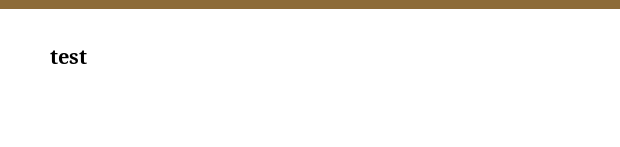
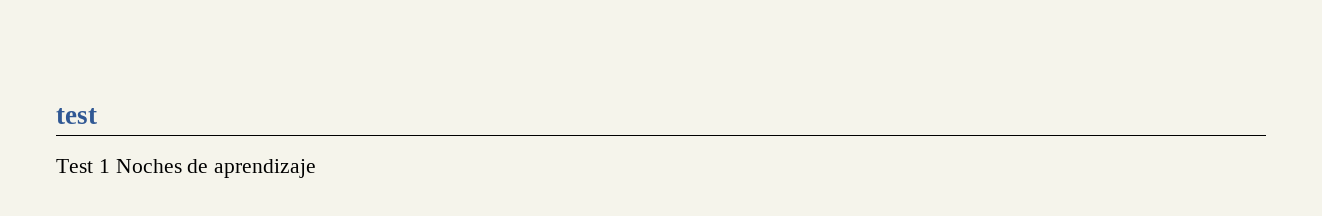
+ Test 1 Noches de aprendizaje

